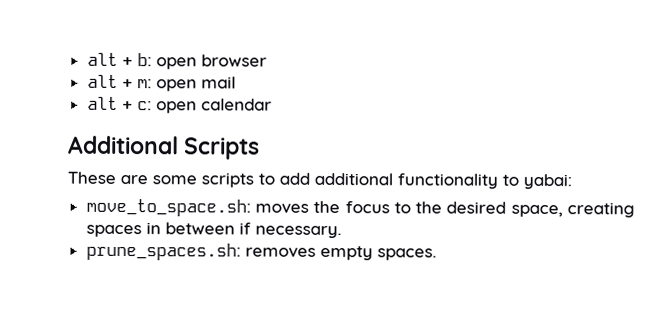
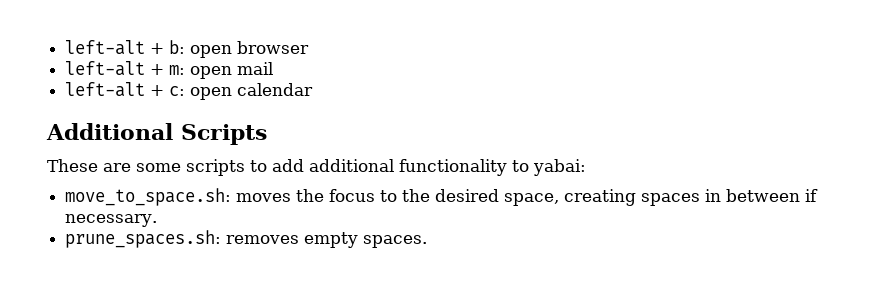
- alt + b: open browser
+ left-alt + b: open browser
- alt + m: open mail
+ left-alt + m: open mail
- alt + c: open calendar
+ left-alt + c: open calendar

